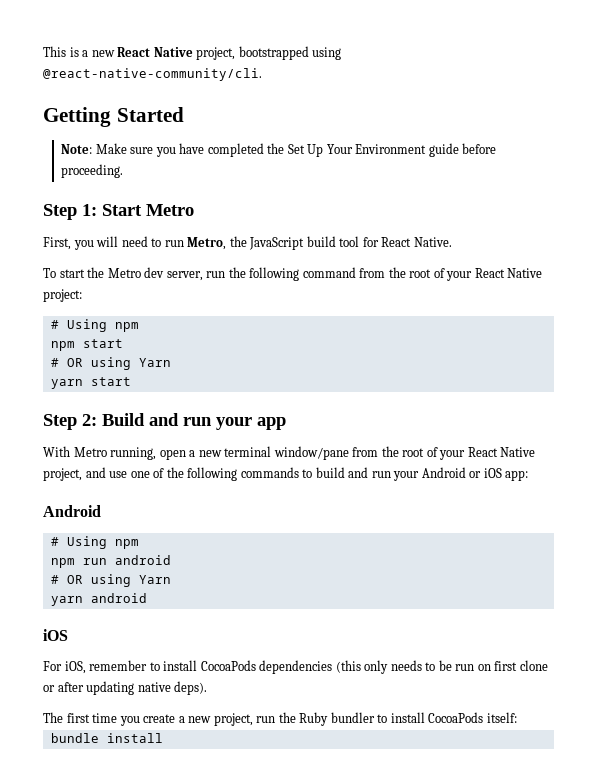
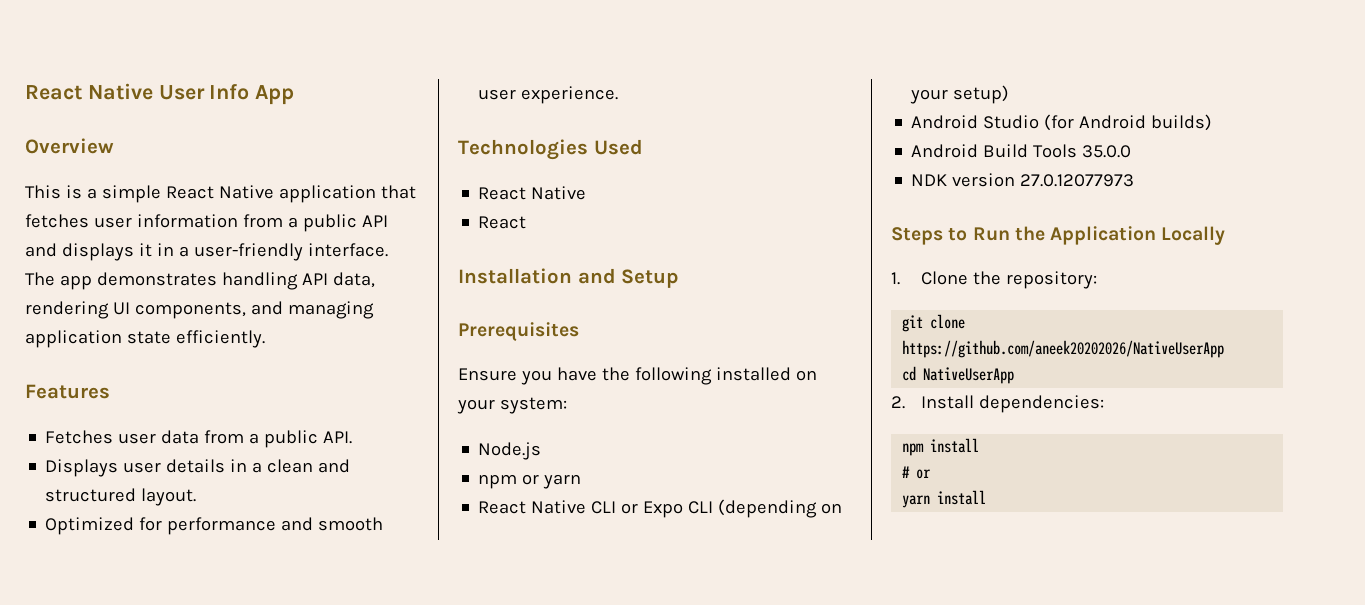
+ React Native User Info App
+ Overview
- This is a new React Native project, bootstrapped using @react-native-community/cli.
- Getting Started
- Note: Make sure you have completed the Set Up Your Environment guide before proceeding.
- Step 1: Start Metro
- First, you will need to run Metro, the JavaScript build tool for React Native.
- To start the Metro dev server, run the following command from the root of your React Native project:
- # Using npm
- npm start
- # OR using Yarn
- yarn start
- Step 2: Build and run your app
- With Metro running, open a new terminal window/pane from the root of your React Native project, and use one of the following commands to build and run your Android or iOS app:
- Android
- # Using npm
- npm run android
- # OR using Yarn
- yarn android
- iOS
- For iOS, remember to install CocoaPods dependencies (this only needs to be run on first clone or after updating native deps).
- The first time you create a new project, run the Ruby bundler to install CocoaPods itself:
- bundle install
+ This is a simple React Native application that fetches user information from a public API and displays it in a user-friendly interface. The app demonstrates handling API data, rendering UI components, and managing application state efficiently.
+ Features
+ Fetches user data from a public API.
+ Displays user details in a clean and structured layout.
+ Optimized for performance and smooth user experience.
+ Technologies Used
+ React Native
+ React
+ Installation and Setup
+ Prerequisites
+ Ensure you have the following installed on your system:
+ Node.js
+ npm or yarn
+ React Native CLI or Expo CLI (depending on your setup)
+ Android Studio (for Android builds)
+ Android Build Tools 35.0.0
+ NDK version 27.0.12077973
+ Steps to Run the Application Locally
+ 1. Clone the repository:
+ git clone https://github.com/aneek20202026/NativeUserApp
+ cd NativeUserApp
+ 2. Install dependencies:
+ npm install
+ # or
+ yarn install

